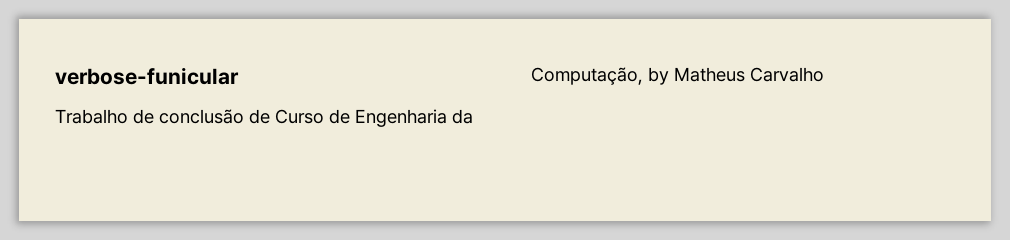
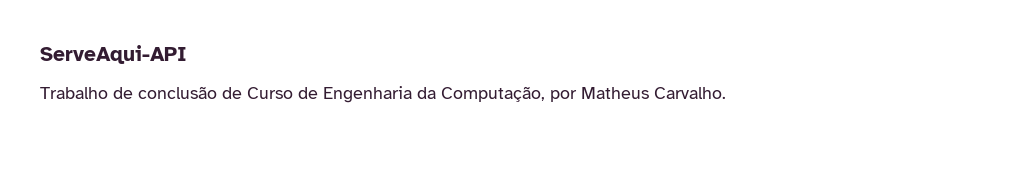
- verbose-funicular
+ ServeAqui-API
- Trabalho de conclusão de Curso de Engenharia da Computação, by Matheus Carvalho
+ Trabalho de conclusão de Curso de Engenharia da Computação, por Matheus Carvalho.

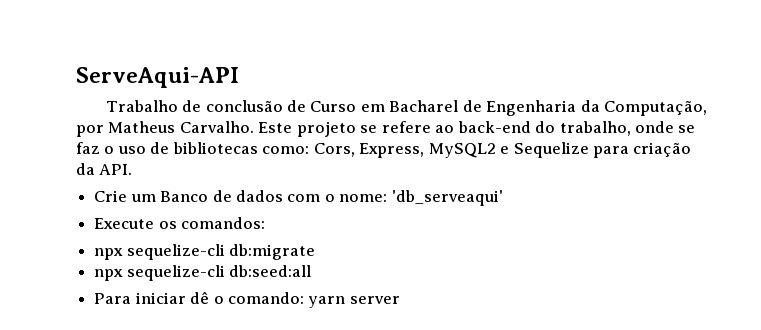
- Trabalho de conclusão de Curso de Engenharia da Computação, por Matheus Carvalho.
+ Trabalho de conclusão de Curso em Bacharel de Engenharia da Computação, por Matheus Carvalho.
+ Este projeto se refere ao back-end do trabalho, onde se faz o uso de bibliotecas como: Cors, Express, MySQL2 e Sequelize para criação da API.
+ Crie um Banco de dados com o nome: 'db_serveaqui'
+ Execute os comandos:
+ npx sequelize-cli db:migrate
+ npx sequelize-cli db:seed:all
+ Para iniciar dê o comando: yarn server

